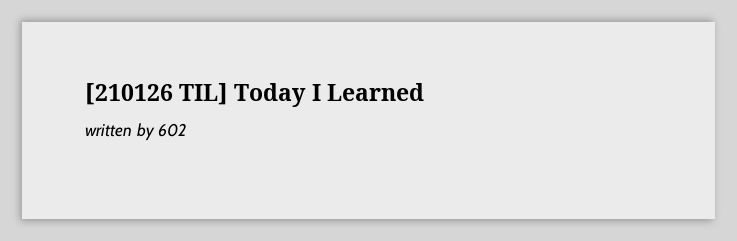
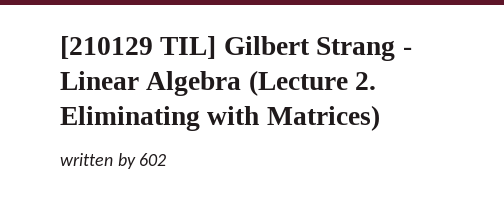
- [210126 TIL] Today I Learned
+ [210129 TIL] Gilbert Strang - Linear Algebra (Lecture 2. Eliminating with Matrices)

